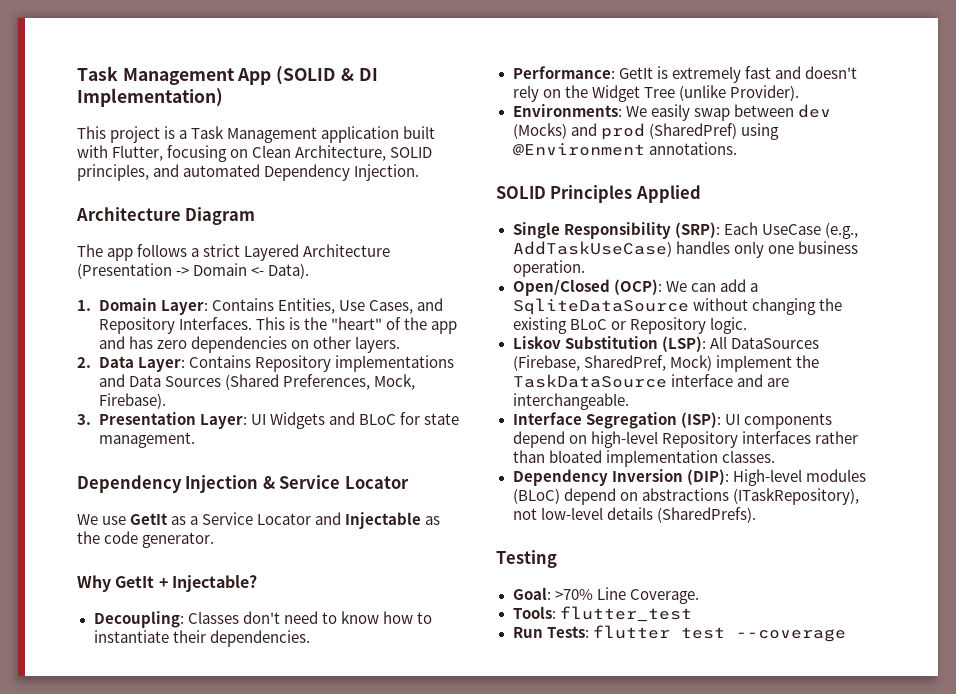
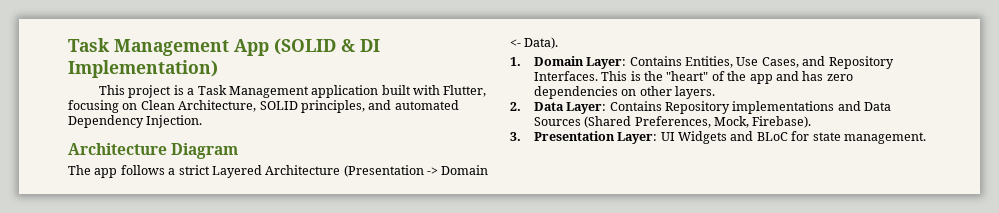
- Dependency Injection & Service Locator
- We use GetIt as a Service Locator and Injectable as the code generator.
- Why GetIt + Injectable?
- Decoupling: Classes don't need to know how to instantiate their dependencies.
- Performance: GetIt is extremely fast and doesn't rely on the Widget Tree (unlike Provider).
- Environments: We easily swap between dev (Mocks) and prod (SharedPref) using @Environment annotations.
- SOLID Principles Applied
- Single Responsibility (SRP): Each UseCase (e.g., AddTaskUseCase) handles only one business operation.
- Open/Closed (OCP): We can add a SqliteDataSource without changing the existing BLoC or Repository logic.
- Liskov Substitution (LSP): All DataSources (Firebase, SharedPref, Mock) implement the TaskDataSource interface and are interchangeable.
- Interface Segregation (ISP): UI components depend on high-level Repository interfaces rather than bloated implementation classes.
- Dependency Inversion (DIP): High-level modules (BLoC) depend on abstractions (ITaskRepository), not low-level details (SharedPrefs).
- Testing
- Goal: >70% Line Coverage.
- Tools: flutter_test
- Run Tests: flutter test --coverage

